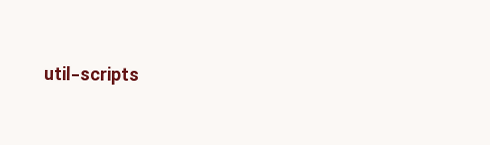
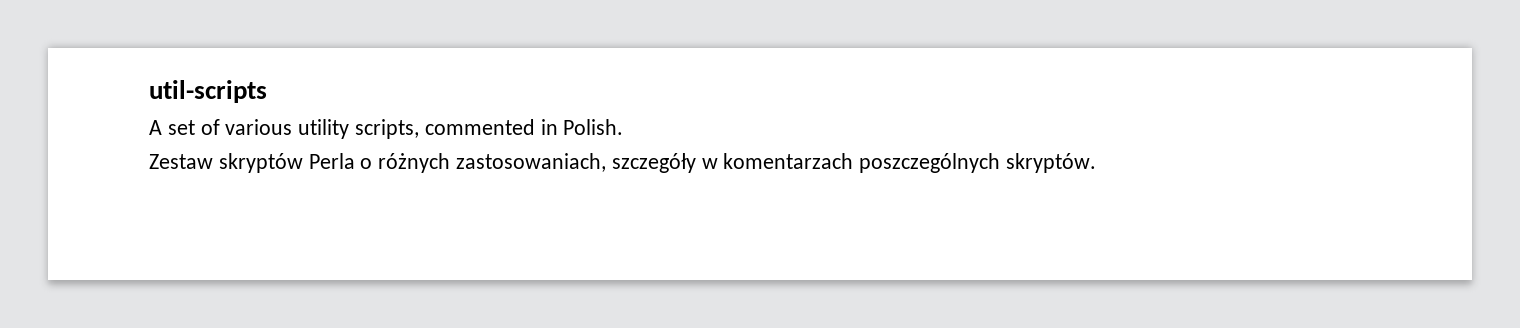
+ A set of various utility scripts, commented in Polish.
+ Zestaw skryptów Perla o różnych zastosowaniach, szczegóły w komentarzach poszczególnych skryptów.

